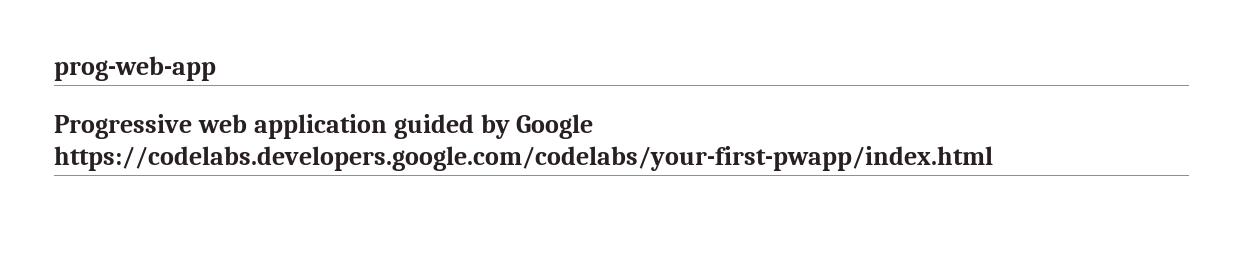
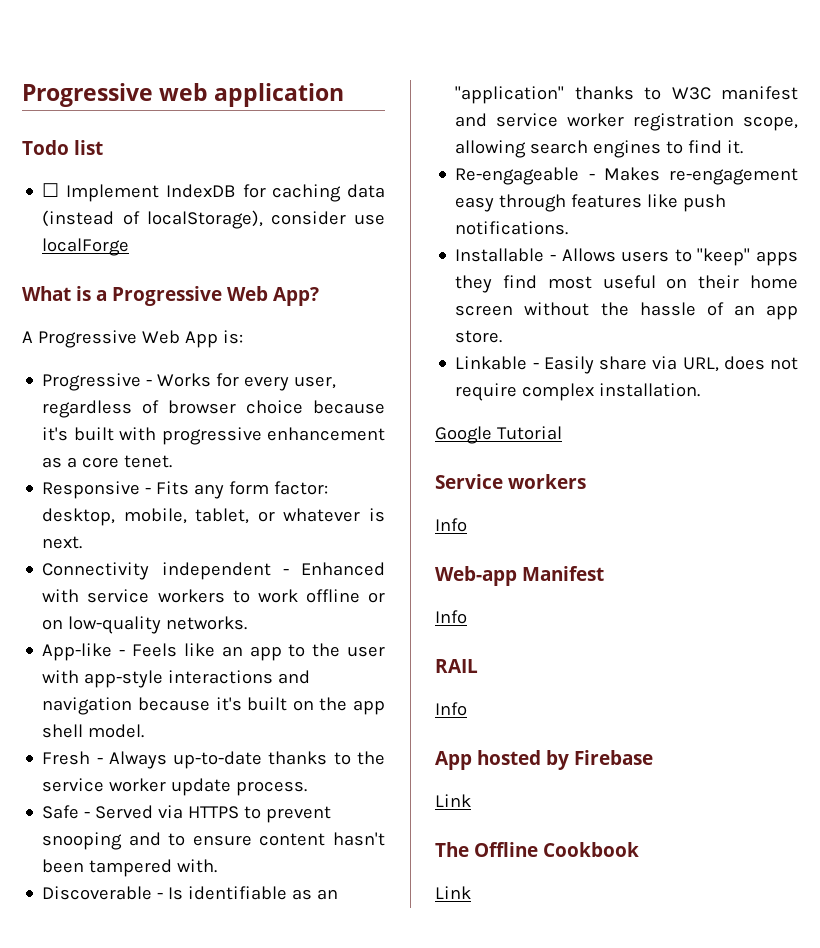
- prog-web-app
- Progressive web application guided by Google https://codelabs.developers.google.com/codelabs/your-first-pwapp/index.html
+ Progressive web application
+ Todo list
+ ☐ Implement IndexDB for caching data (instead of localStorage), consider use localForge
+ What is a Progressive Web App?
+ A Progressive Web App is:
+ Progressive - Works for every user, regardless of browser choice because it's built with progressive enhancement as a core tenet.
+ Responsive - Fits any form factor: desktop, mobile, tablet, or whatever is next.
+ Connectivity independent - Enhanced with service workers to work offline or on low-quality networks.
+ App-like - Feels like an app to the user with app-style interactions and navigation because it's built on the app shell model.
+ Fresh - Always up-to-date thanks to the service worker update process.
+ Safe - Served via HTTPS to prevent snooping and to ensure content hasn't been tampered with.
+ Discoverable - Is identifiable as an "application" thanks to W3C manifest and service worker registration scope, allowing search engines to find it.
+ Re-engageable - Makes re-engagement easy through features like push notifications.
+ Installable - Allows users to "keep" apps they find most useful on their home screen without the hassle of an app store.
+ Linkable - Easily share via URL, does not require complex installation.
+ Google Tutorial
+ Service workers
+ Info
+ Web-app Manifest
+ Info
+ RAIL
+ Info
+ App hosted by Firebase
+ Link
+ The Offline Cookbook
+ Link

